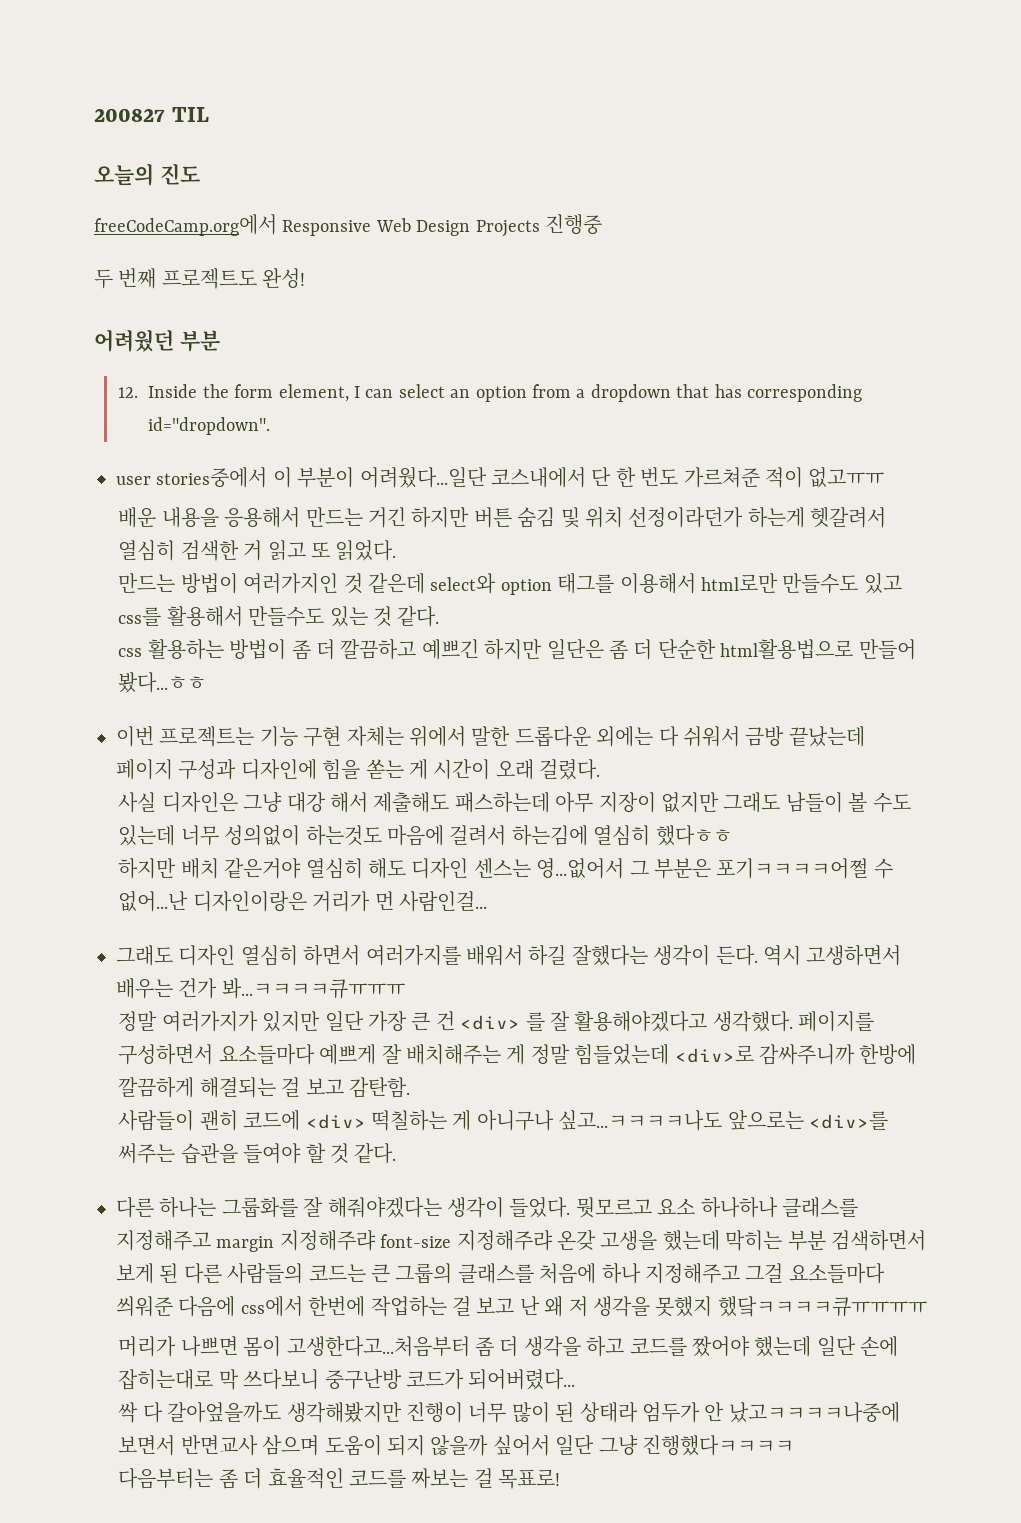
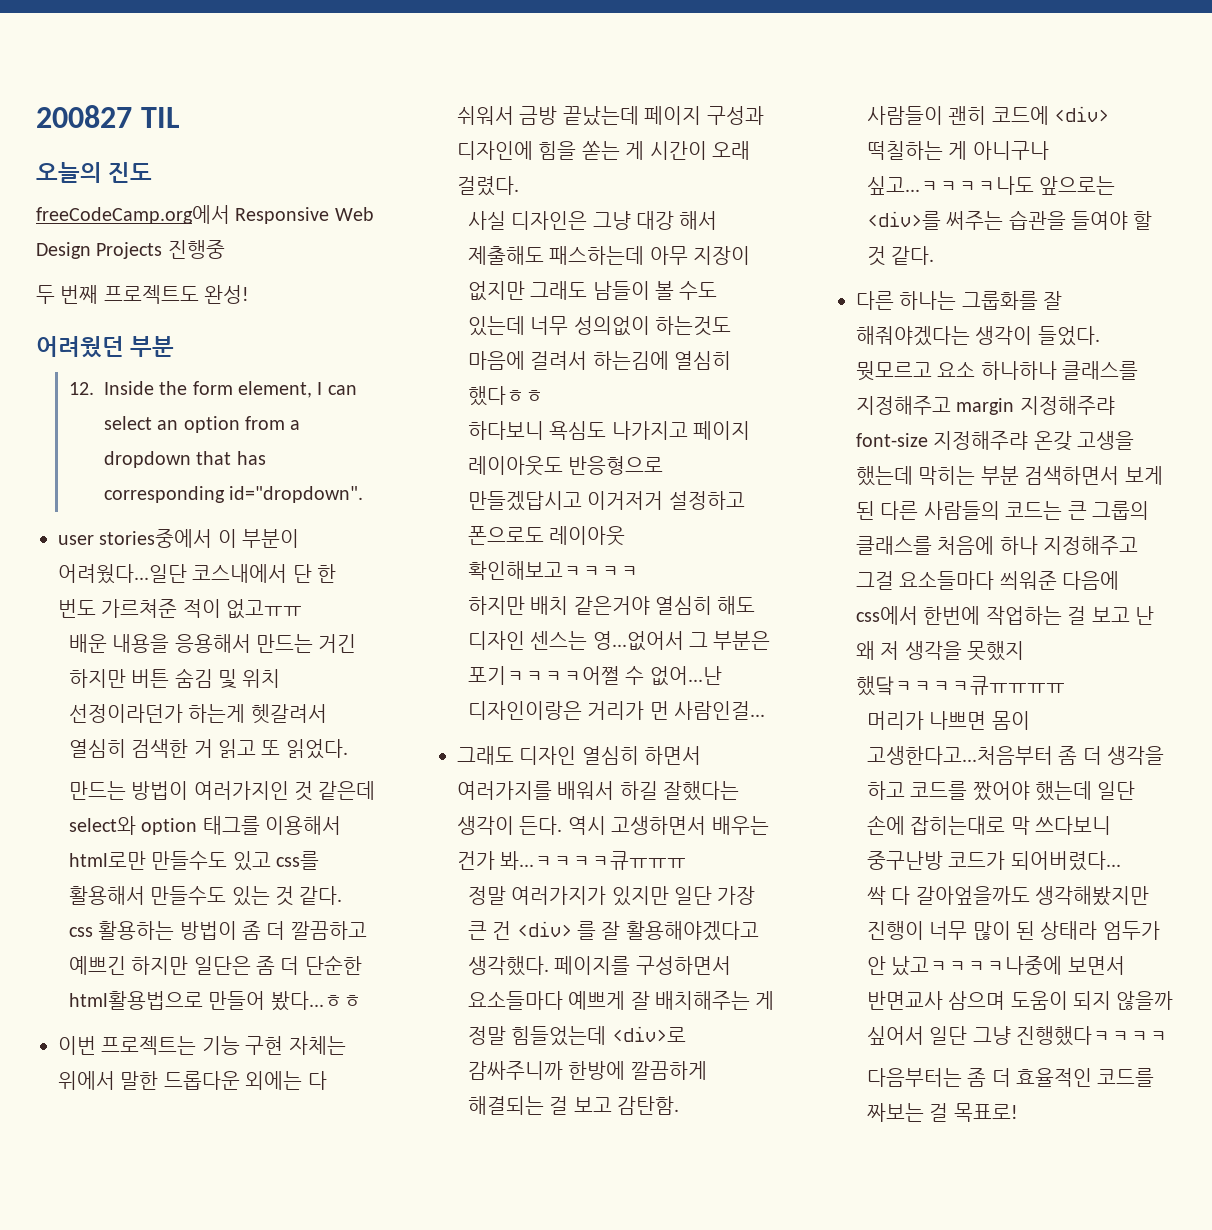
+ 하다보니 욕심도 나가지고 페이지 레이아웃도 반응형으로 만들겠답시고 이거저거 설정하고 폰으로도 레이아웃 확인해보고ㅋㅋㅋㅋ

